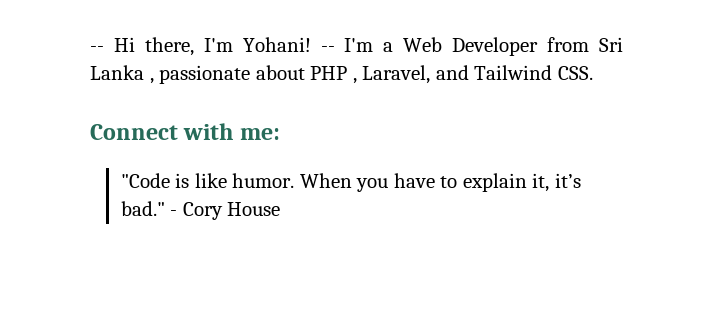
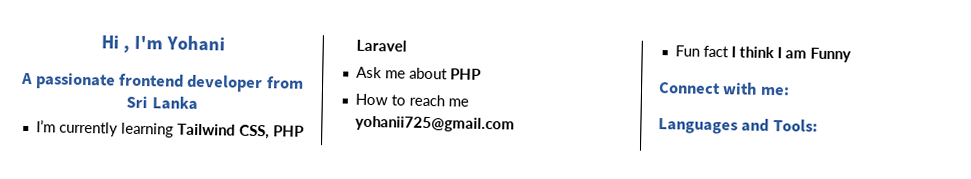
- -- Hi there, I'm Yohani! -- I'm a Web Developer from Sri Lanka , passionate about PHP , Laravel, and Tailwind CSS.
+ Hi , I'm Yohani
+ A passionate frontend developer from Sri Lanka
+ I’m currently learning Tailwind CSS, PHP Laravel
+ Ask me about PHP
+ How to reach me yohanii725@gmail.com
+ Fun fact I think I am Funny
  Connect with me:
- "Code is like humor. When you have to explain it, it’s bad." - Cory House
+ Languages and Tools:

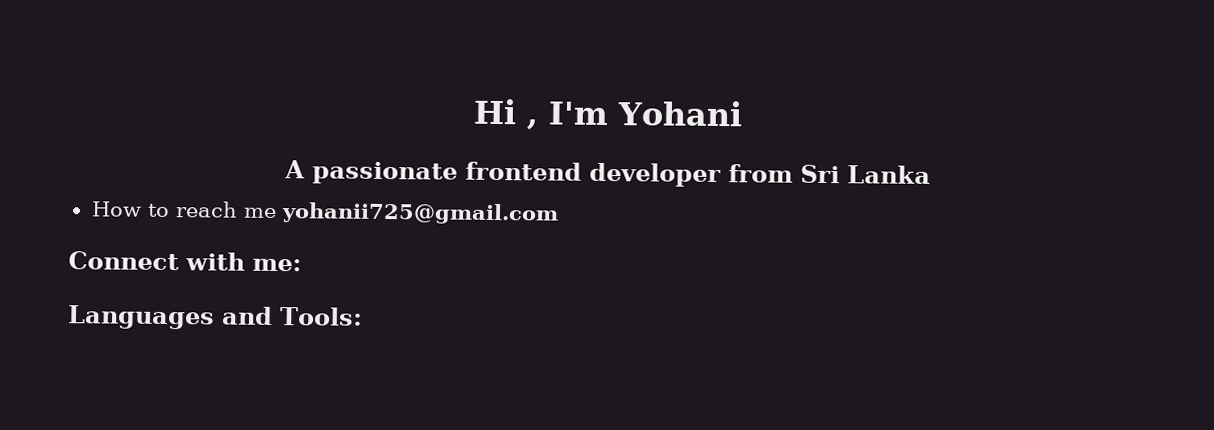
- I’m currently learning Tailwind CSS, PHP Laravel
- Ask me about PHP
- Fun fact I think I am Funny

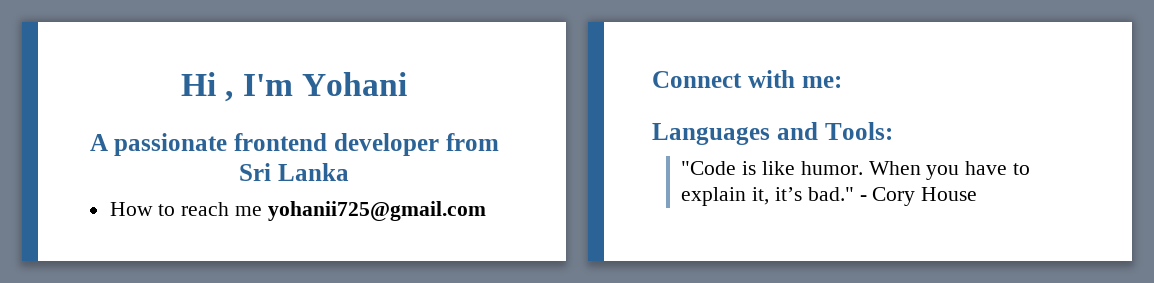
+ "Code is like humor. When you have to explain it, it’s bad." - Cory House

